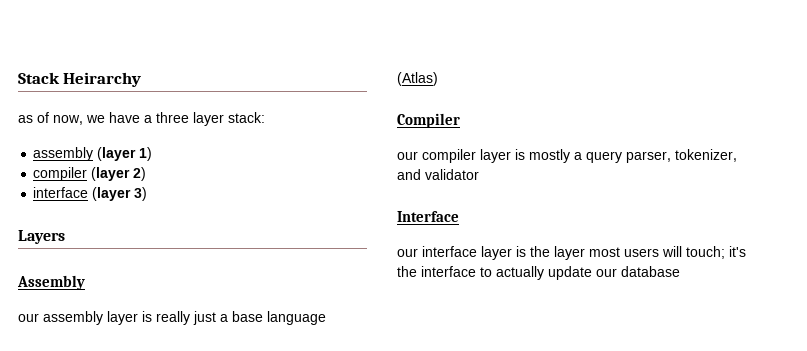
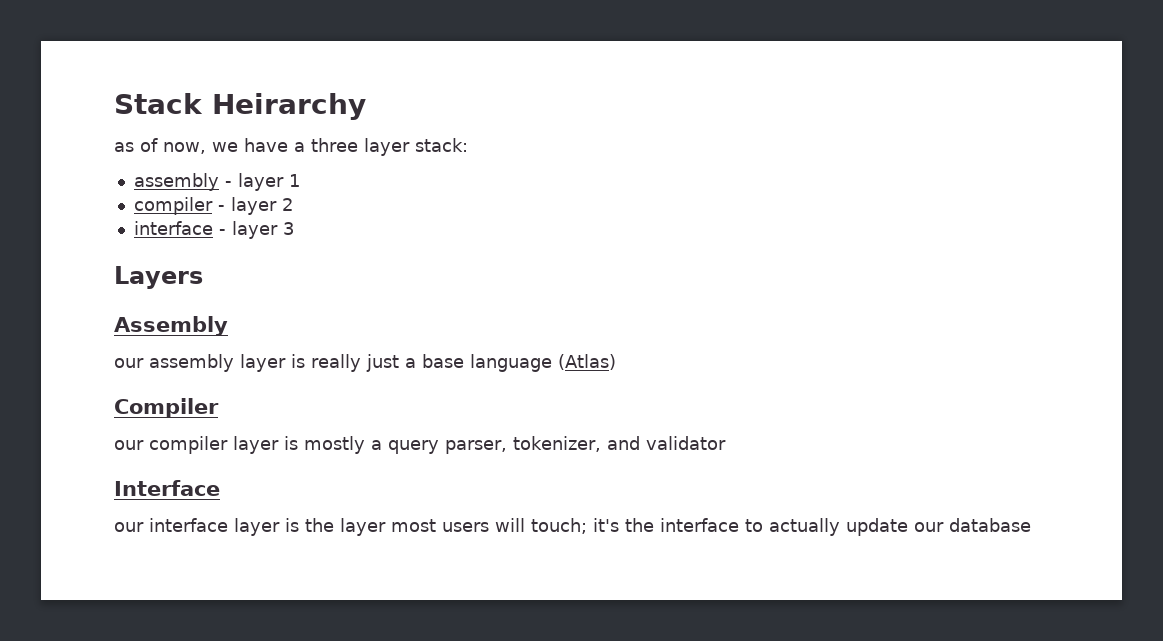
- assembly (layer 1)
- compiler (layer 2)
- interface (layer 3)
+ assembly - layer 1
+ compiler - layer 2
+ interface - layer 3

